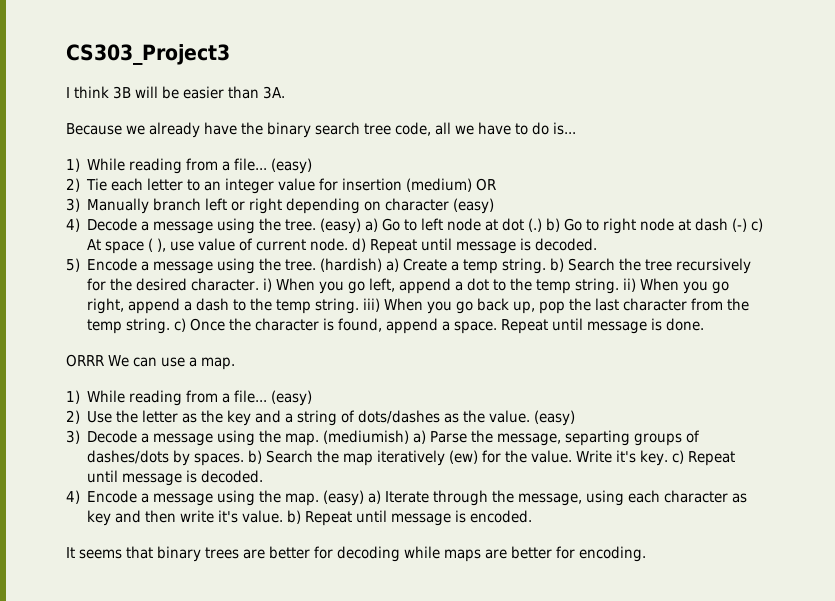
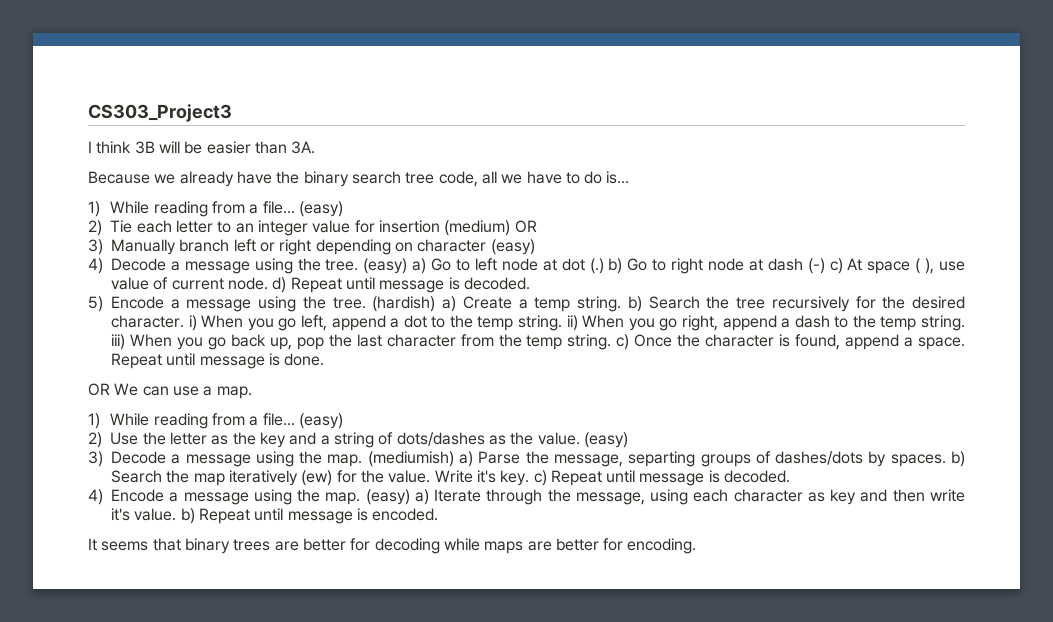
- ORRR We can use a map.
+ OR We can use a map.

